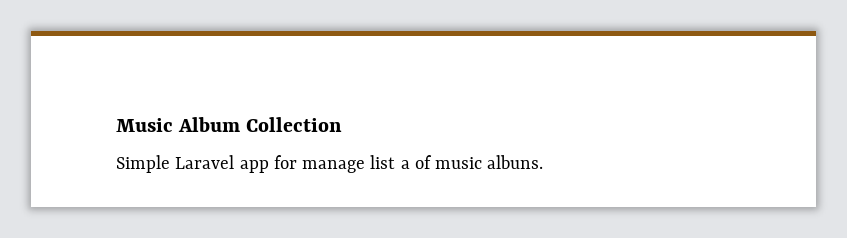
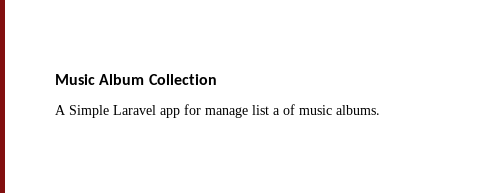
- Simple Laravel app for manage list a of music albuns.
+ A Simple Laravel app for manage list a of music albums.

